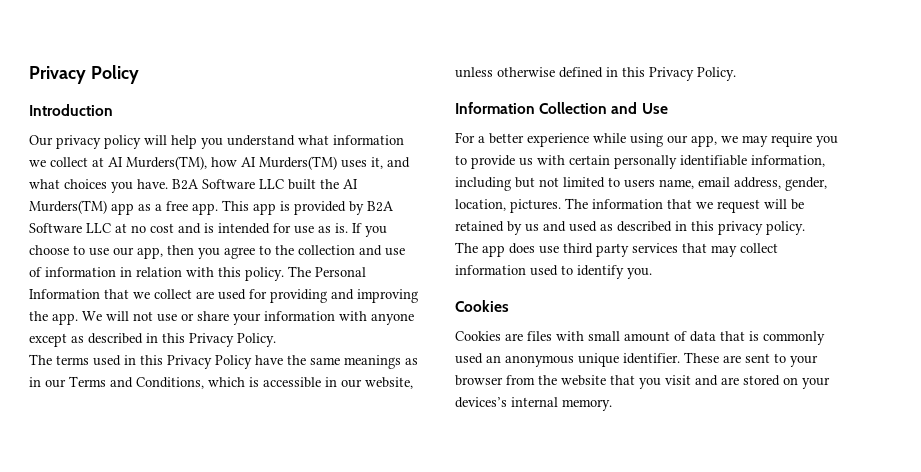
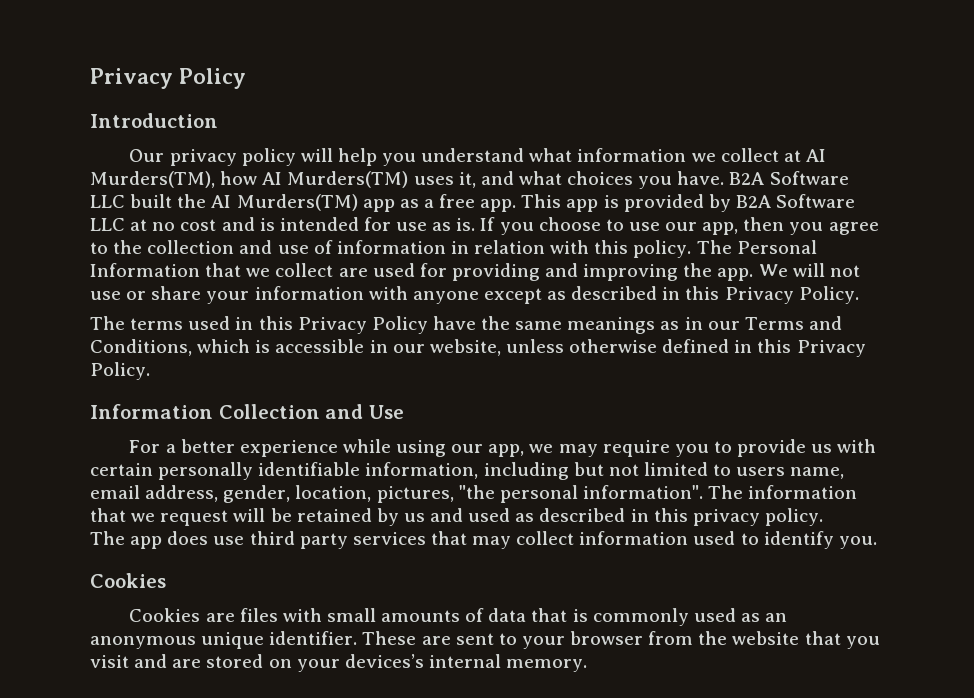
- For a better experience while using our app, we may require you to provide us with certain personally identifiable information, including but not limited to users name, email address, gender, location, pictures.
+ For a better experience while using our app, we may require you to provide us with certain personally identifiable information, including but not limited to users name, email address, gender, location, pictures, "the personal information".
- Cookies are files with small amount of data that is commonly used an anonymous unique identifier.
+ Cookies are files with small amounts of data that is commonly used as an anonymous unique identifier.

